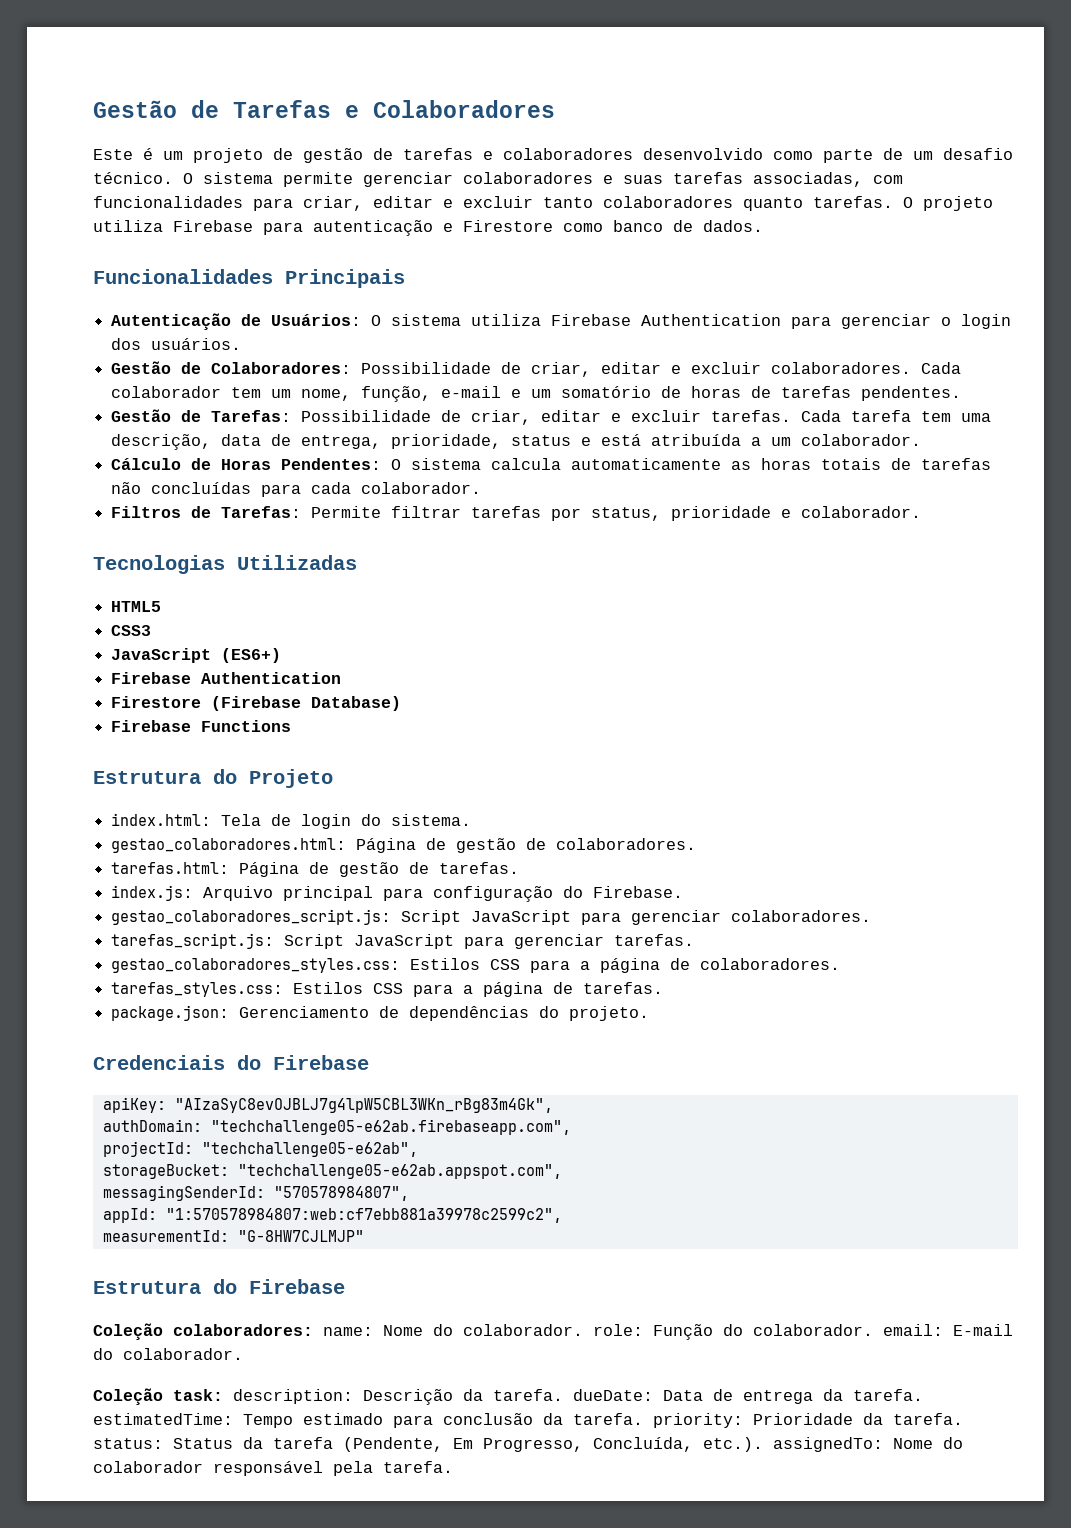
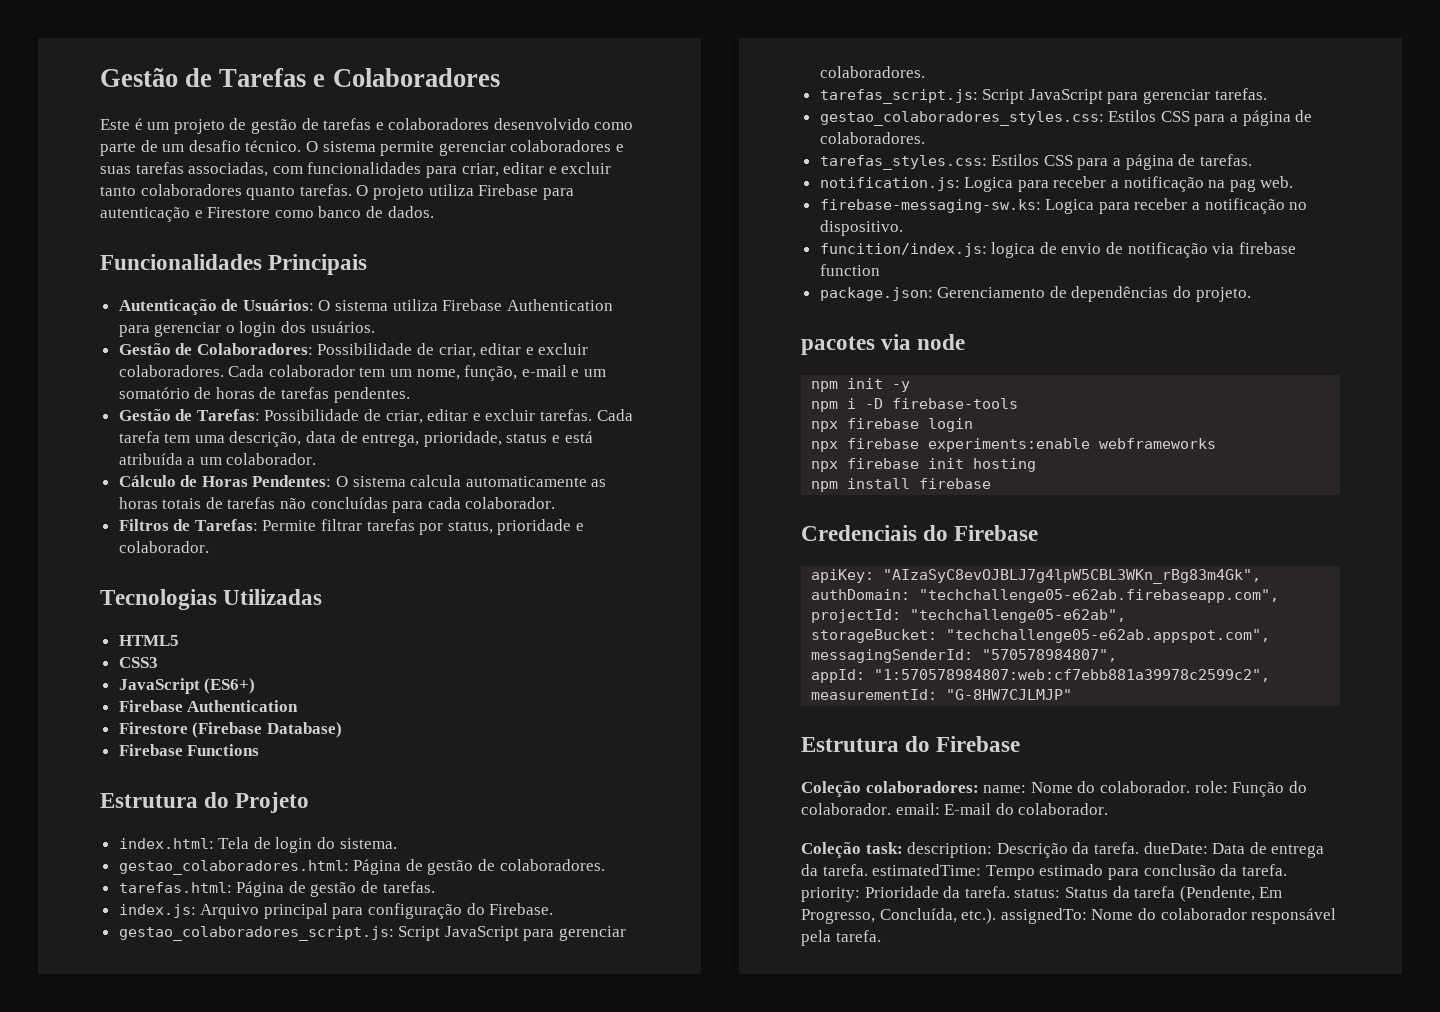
+ notification.js: Logica para receber a notificação na pag web.
+ firebase-messaging-sw.ks: Logica para receber a notificação no dispositivo.
+ funcition/index.js: logica de envio de notificação via firebase function
+ pacotes via node
+ npm init -y
+ npm i -D firebase-tools
+ npx firebase login
+ npx firebase experiments:enable webframeworks
+ npx firebase init hosting
+ npm install firebase

